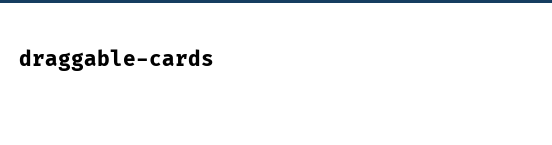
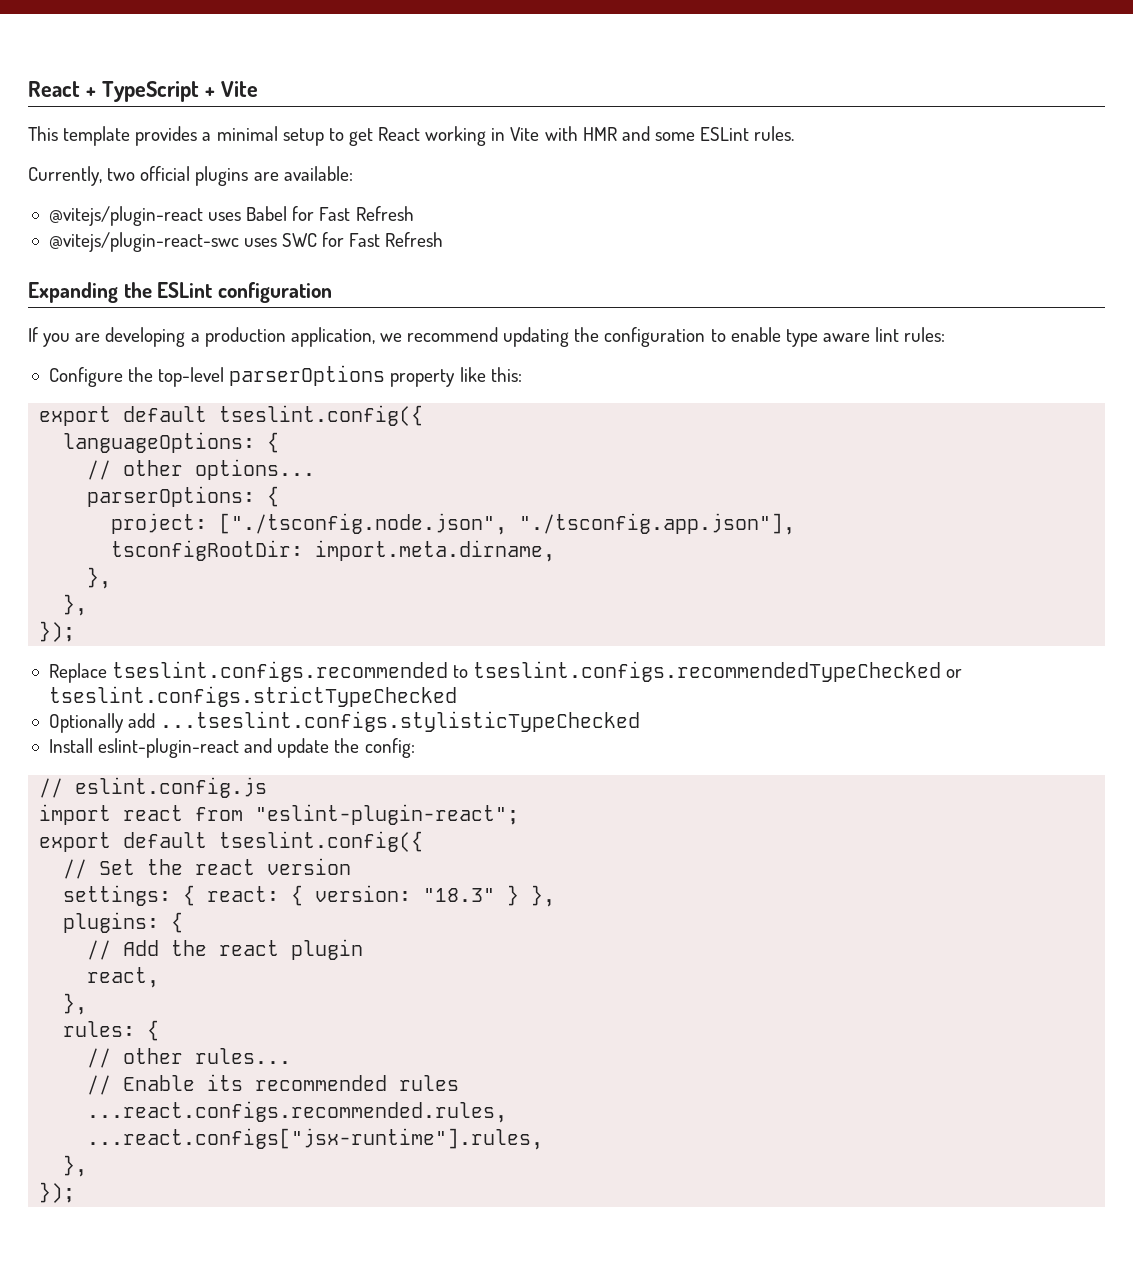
- draggable-cards
+ React + TypeScript + Vite
+ This template provides a minimal setup to get React working in Vite with HMR and some ESLint rules.
+ Currently, two official plugins are available:
+ @vitejs/plugin-react uses Babel for Fast Refresh
+ @vitejs/plugin-react-swc uses SWC for Fast Refresh
+ Expanding the ESLint configuration
+ If you are developing a production application, we recommend updating the configuration to enable type aware lint rules:
+ Configure the top-level parserOptions property like this:
+ export default tseslint.config({
+ languageOptions: {
+ // other options...
+ parserOptions: {
+ project: ["./tsconfig.node.json", "./tsconfig.app.json"],
+ tsconfigRootDir: import.meta.dirname,
+ },
+ },
+ });
+ Replace tseslint.configs.recommended to tseslint.configs.recommendedTypeChecked or tseslint.configs.strictTypeChecked
+ Optionally add ...tseslint.configs.stylisticTypeChecked
+ Install eslint-plugin-react and update the config:
+ // eslint.config.js
+ import react from "eslint-plugin-react";
+ export default tseslint.config({
+ // Set the react version
+ settings: { react: { version: "18.3" } },
+ plugins: {
+ // Add the react plugin
+ react,
+ },
+ rules: {
+ // other rules...
+ // Enable its recommended rules
+ ...react.configs.recommended.rules,
+ ...react.configs["jsx-runtime"].rules,
+ },
+ });

